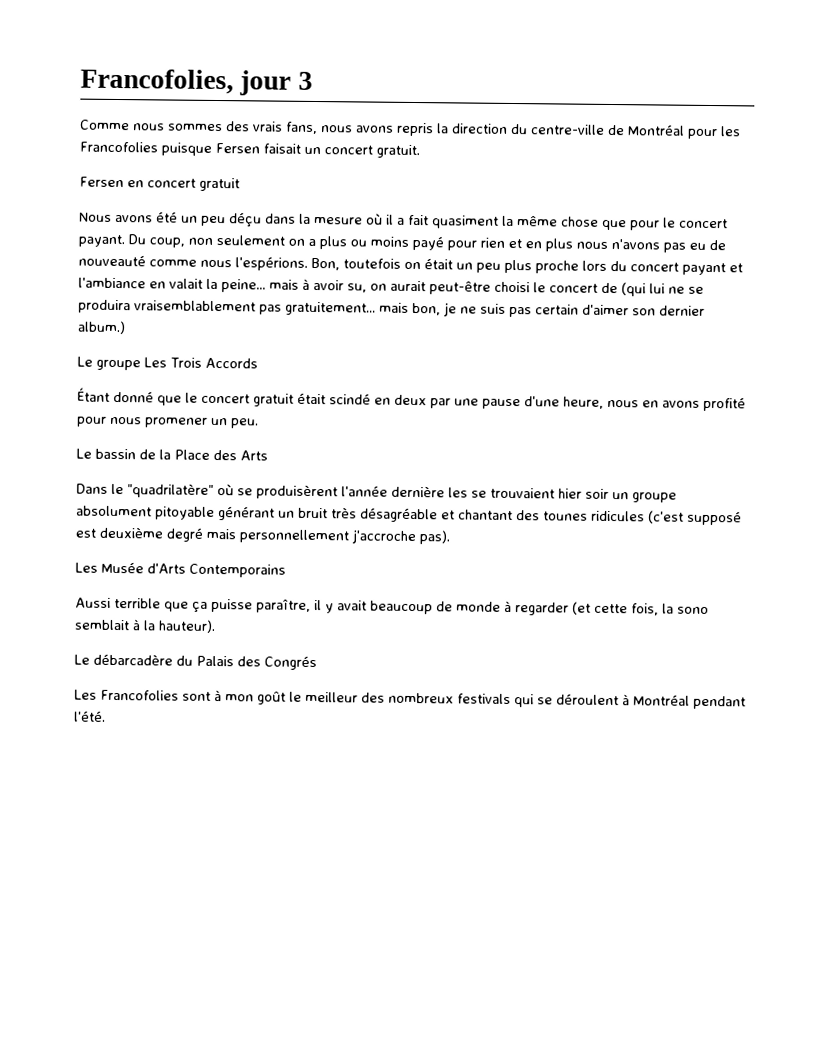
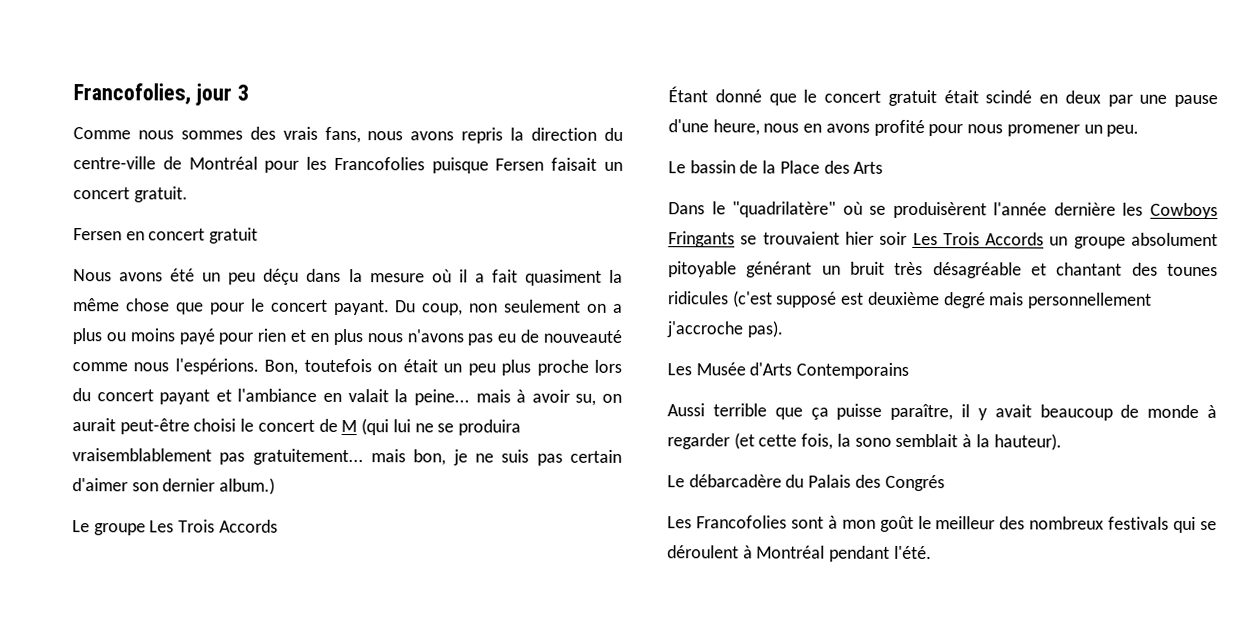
- Bon, toutefois on était un peu plus proche lors du concert payant et l'ambiance en valait la peine... mais à avoir su, on aurait peut-être choisi le concert de (qui lui ne se produira vraisemblablement pas gratuitement... mais bon, je ne suis pas certain d'aimer son dernier album.)
+ Bon, toutefois on était un peu plus proche lors du concert payant et l'ambiance en valait la peine... mais à avoir su, on aurait peut-être choisi le concert de M (qui lui ne se produira vraisemblablement pas gratuitement... mais bon, je ne suis pas certain d'aimer son dernier album.)
- Dans le "quadrilatère" où se produisèrent l'année dernière les se trouvaient hier soir un groupe absolument pitoyable générant un bruit très désagréable et chantant des tounes ridicules (c'est supposé est deuxième degré mais personnellement j'accroche pas).
+ Dans le "quadrilatère" où se produisèrent l'année dernière les Cowboys Fringants se trouvaient hier soir Les Trois Accords un groupe absolument pitoyable générant un bruit très désagréable et chantant des tounes ridicules (c'est supposé est deuxième degré mais personnellement j'accroche pas).

